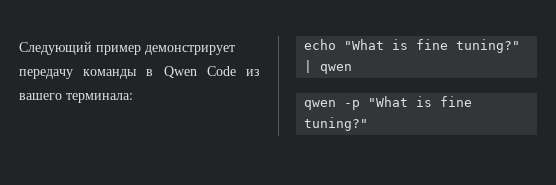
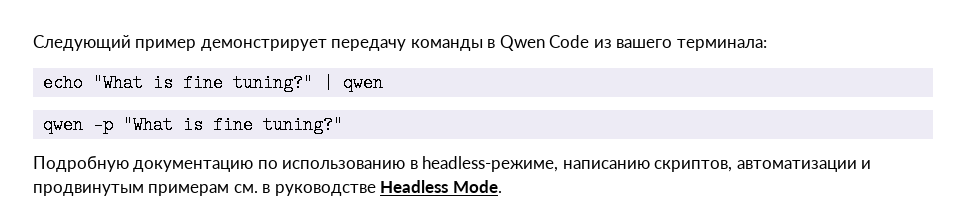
+ Подробную документацию по использованию в headless-режиме, написанию скриптов, автоматизации и продвинутым примерам см. в руководстве Headless Mode.

